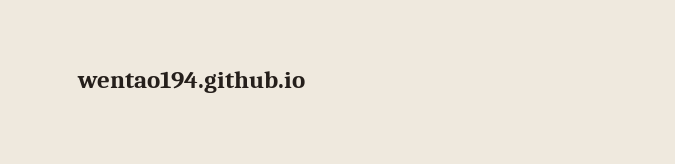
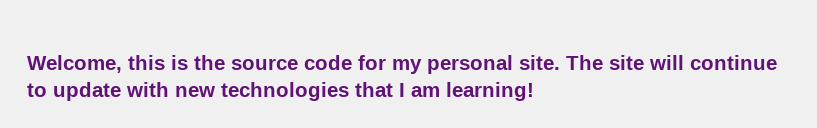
- wentao194.github.io
+ Welcome, this is the source code for my personal site. The site will continue to update with new technologies that I am learning!

